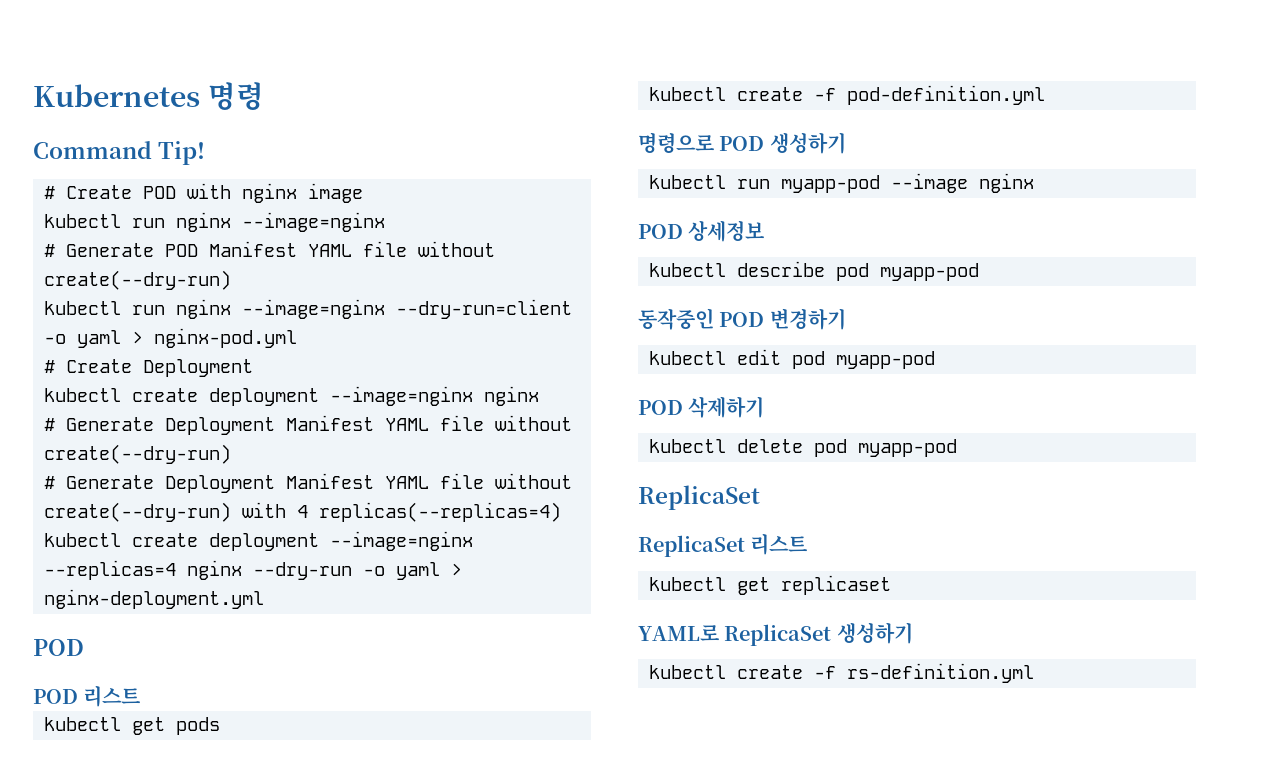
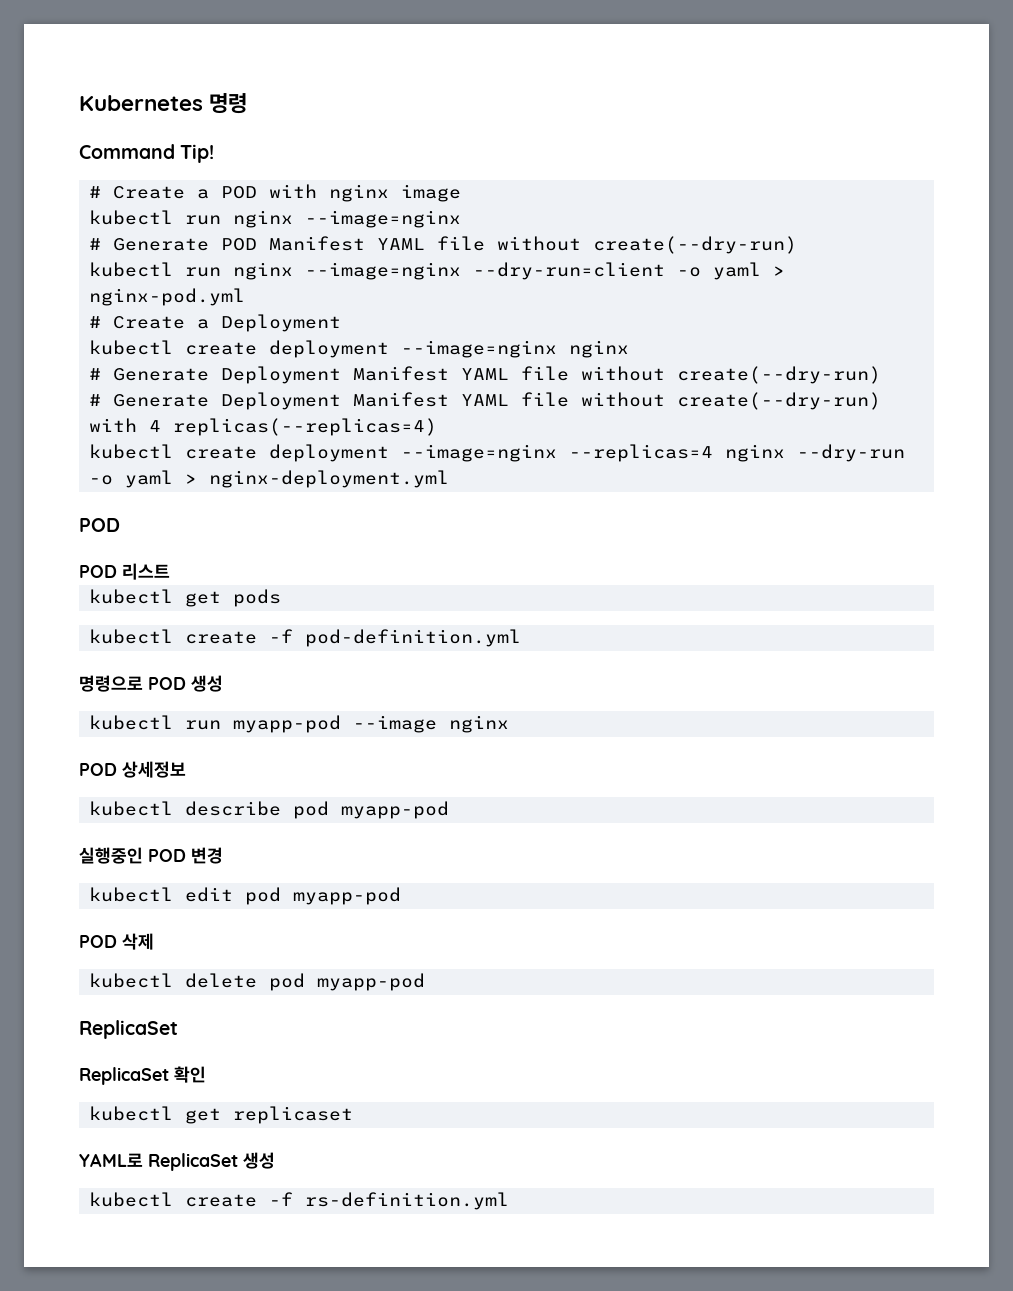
- # Create POD with nginx image
+ # Create a POD with nginx image
- # Create Deployment
+ # Create a Deployment
- 명령으로 POD 생성하기
+ 명령으로 POD 생성
- 동작중인 POD 변경하기
+ 실행중인 POD 변경
- POD 삭제하기
+ POD 삭제
- ReplicaSet 리스트
+ ReplicaSet 확인
- YAML로 ReplicaSet 생성하기
+ YAML로 ReplicaSet 생성

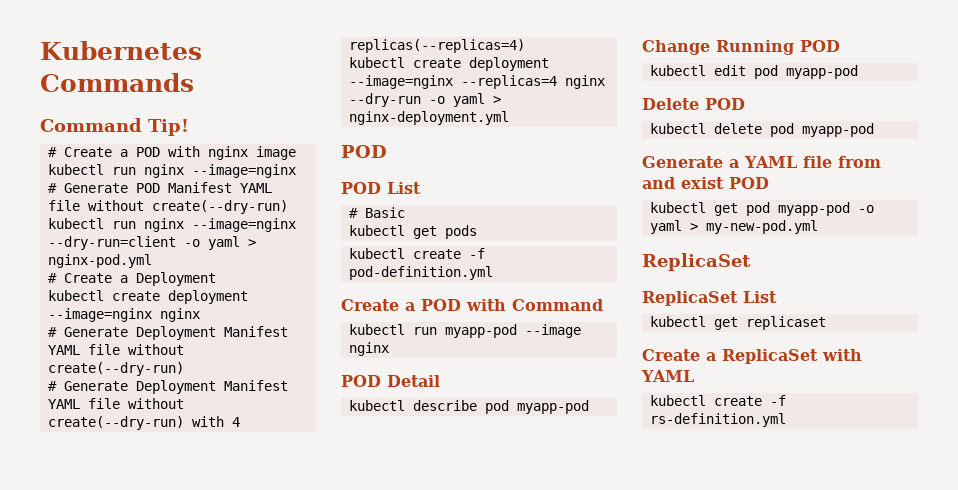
- Kubernetes 명령
+ Kubernetes Commands
- POD 리스트
+ POD List
+ # Basic
- 명령으로 POD 생성
+ Create a POD with Command
- POD 상세정보
+ POD Detail
- 실행중인 POD 변경
+ Change Running POD
- POD 삭제
+ Delete POD
+ Generate a YAML file from and exist POD
+ kubectl get pod myapp-pod -o yaml > my-new-pod.yml
- ReplicaSet 확인
+ ReplicaSet List
- YAML로 ReplicaSet 생성
+ Create a ReplicaSet with YAML

